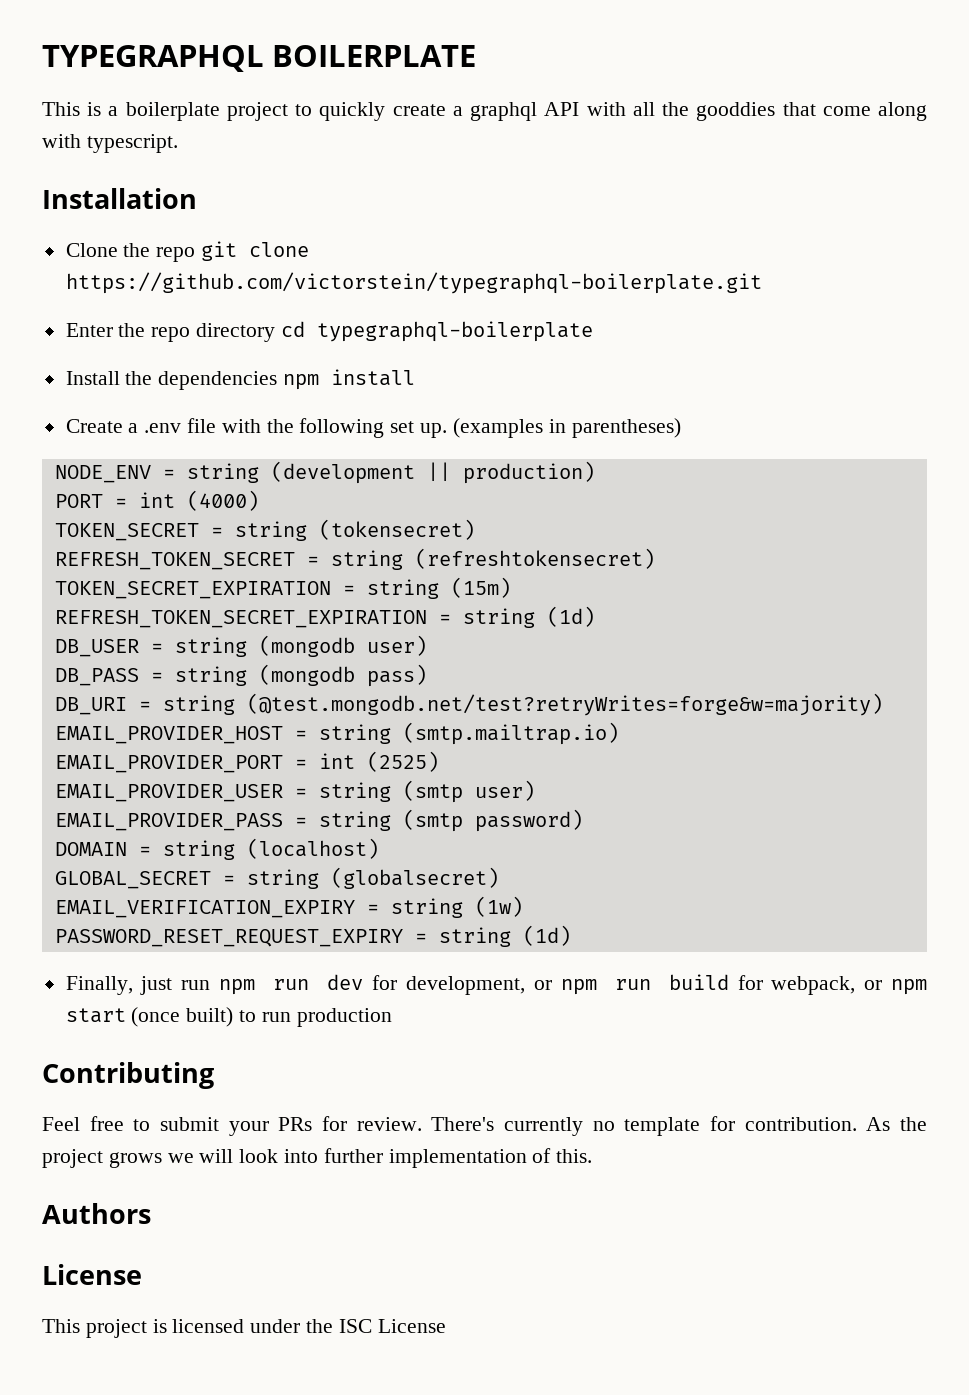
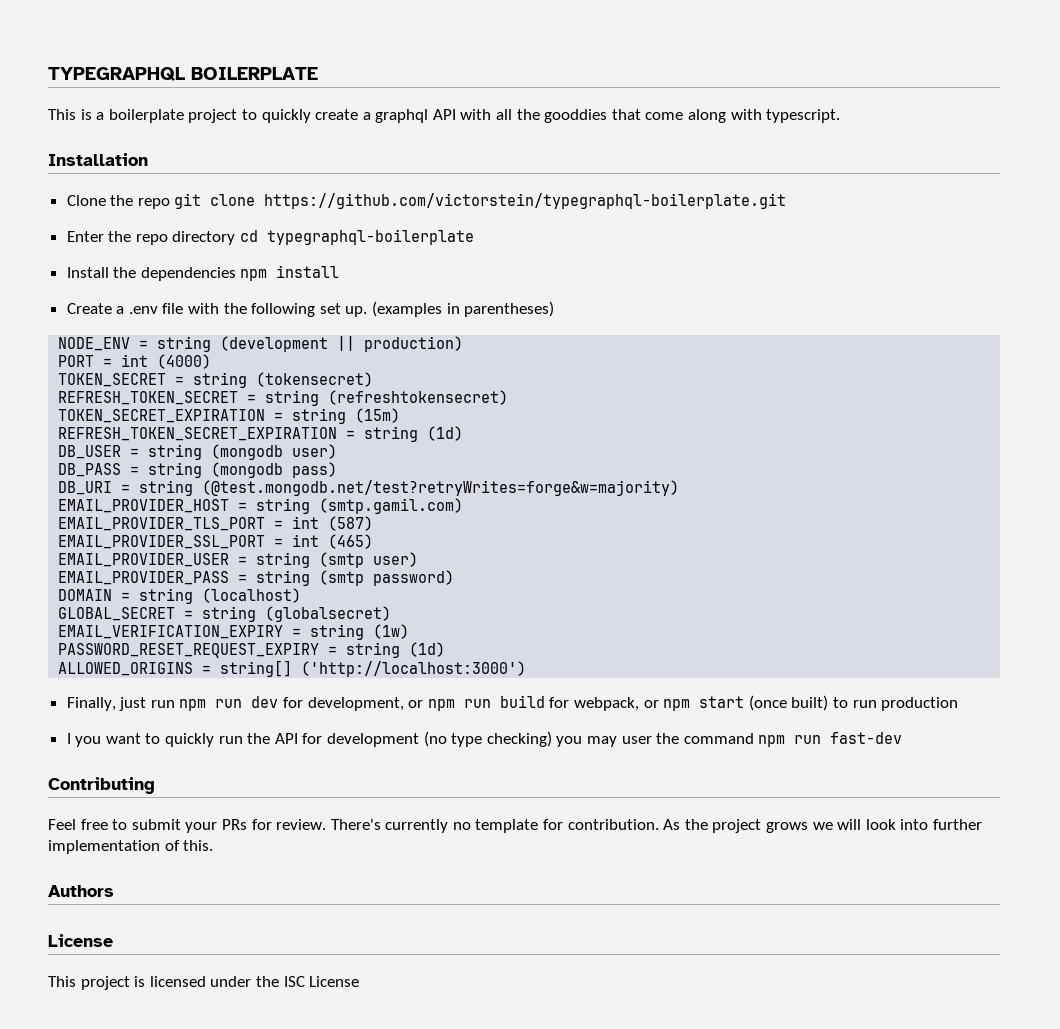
- EMAIL_PROVIDER_HOST = string (smtp.mailtrap.io)
- EMAIL_PROVIDER_PORT = int (2525)
+ EMAIL_PROVIDER_HOST = string (smtp.gamil.com)
+ EMAIL_PROVIDER_TLS_PORT = int (587)
+ EMAIL_PROVIDER_SSL_PORT = int (465)
+ ALLOWED_ORIGINS = string[] ('http://localhost:3000')
+ I you want to quickly run the API for development (no type checking) you may user the command npm run fast-dev

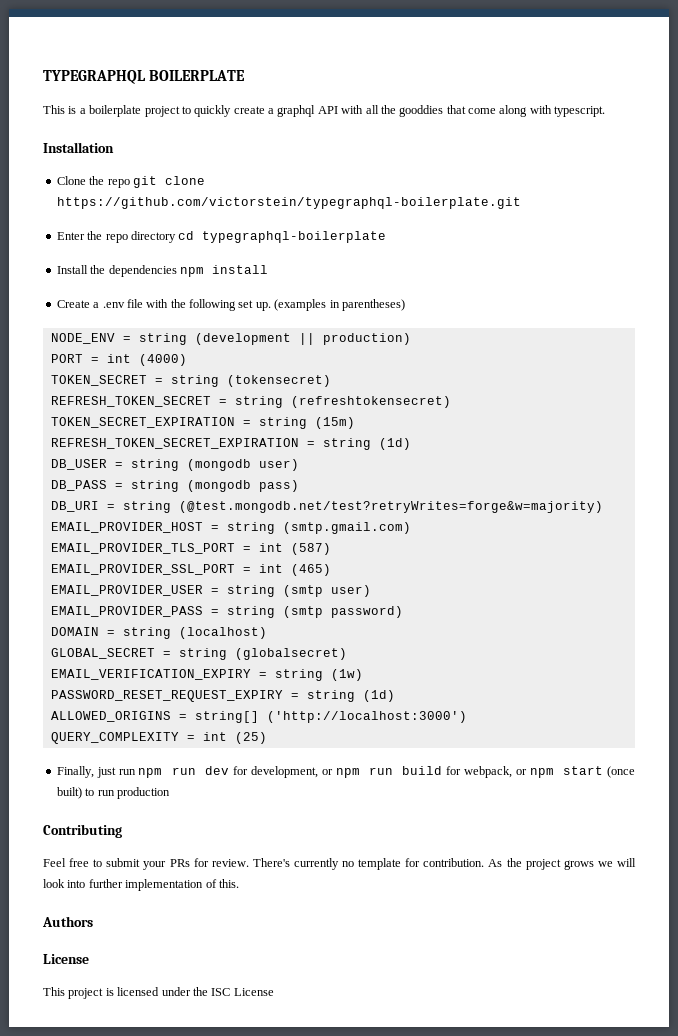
- EMAIL_PROVIDER_HOST = string (smtp.gamil.com)
+ EMAIL_PROVIDER_HOST = string (smtp.gmail.com)
+ QUERY_COMPLEXITY = int (25)
- I you want to quickly run the API for development (no type checking) you may user the command npm run fast-dev

